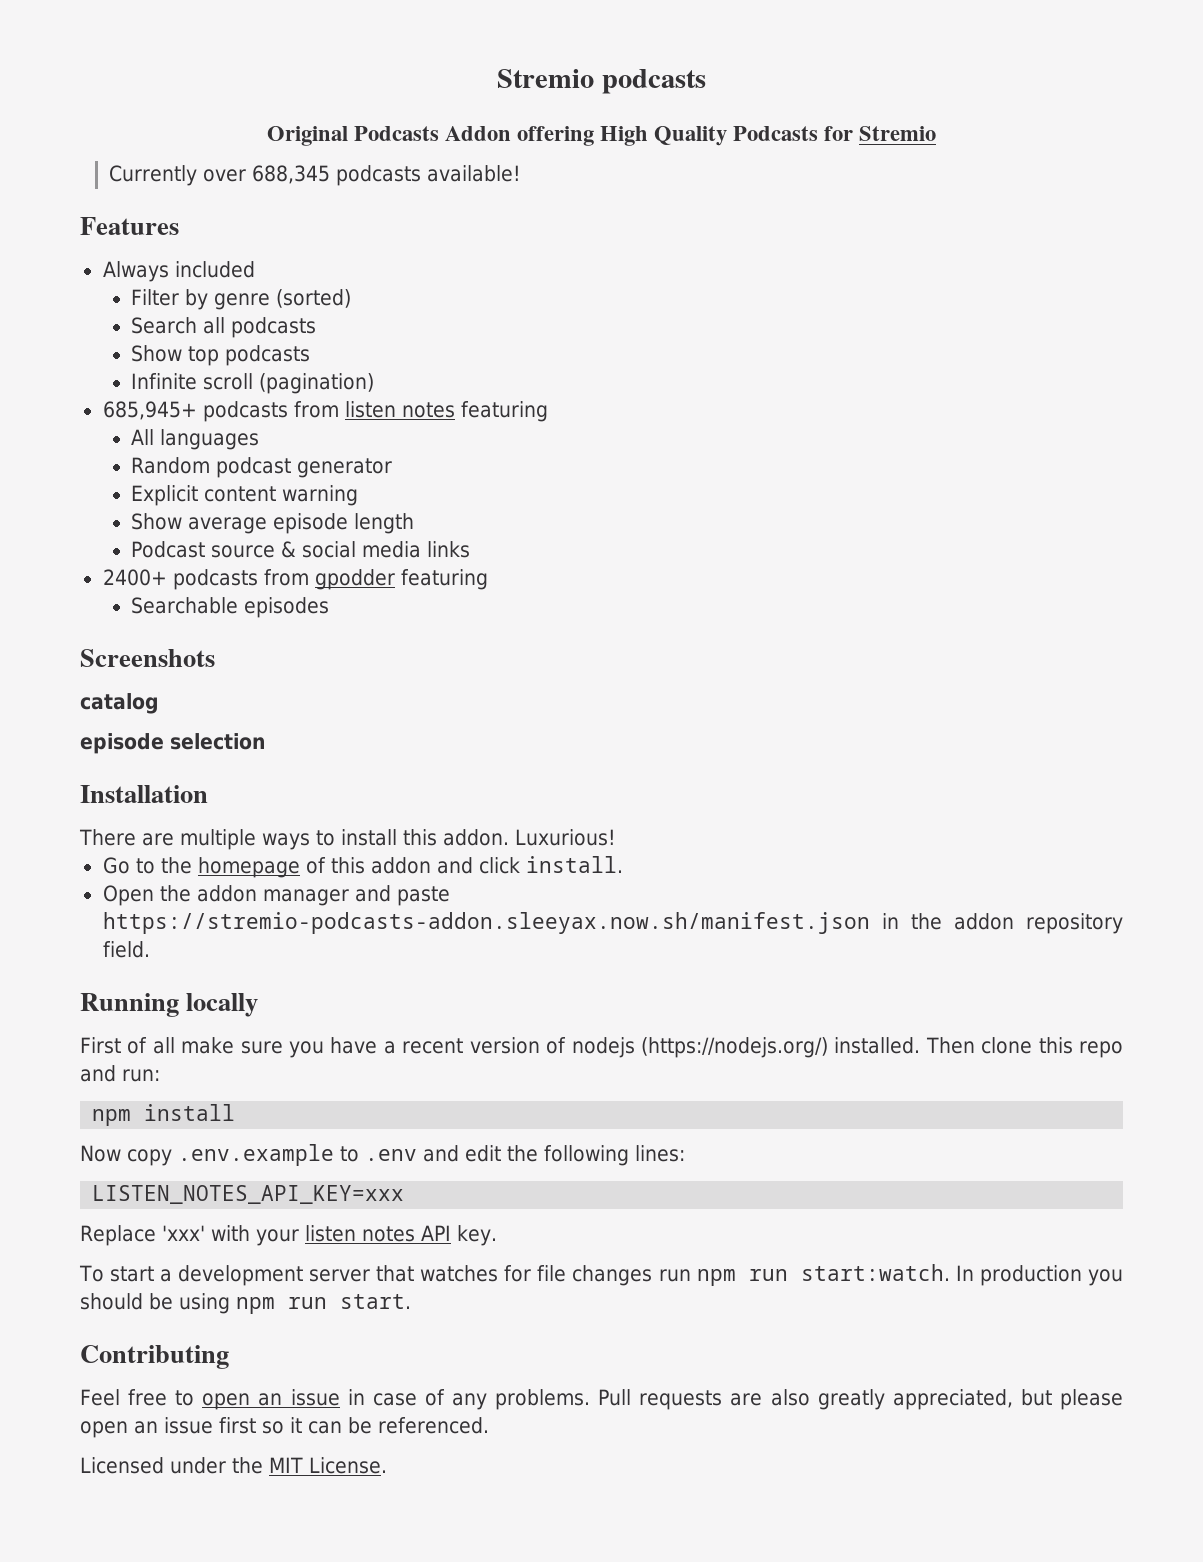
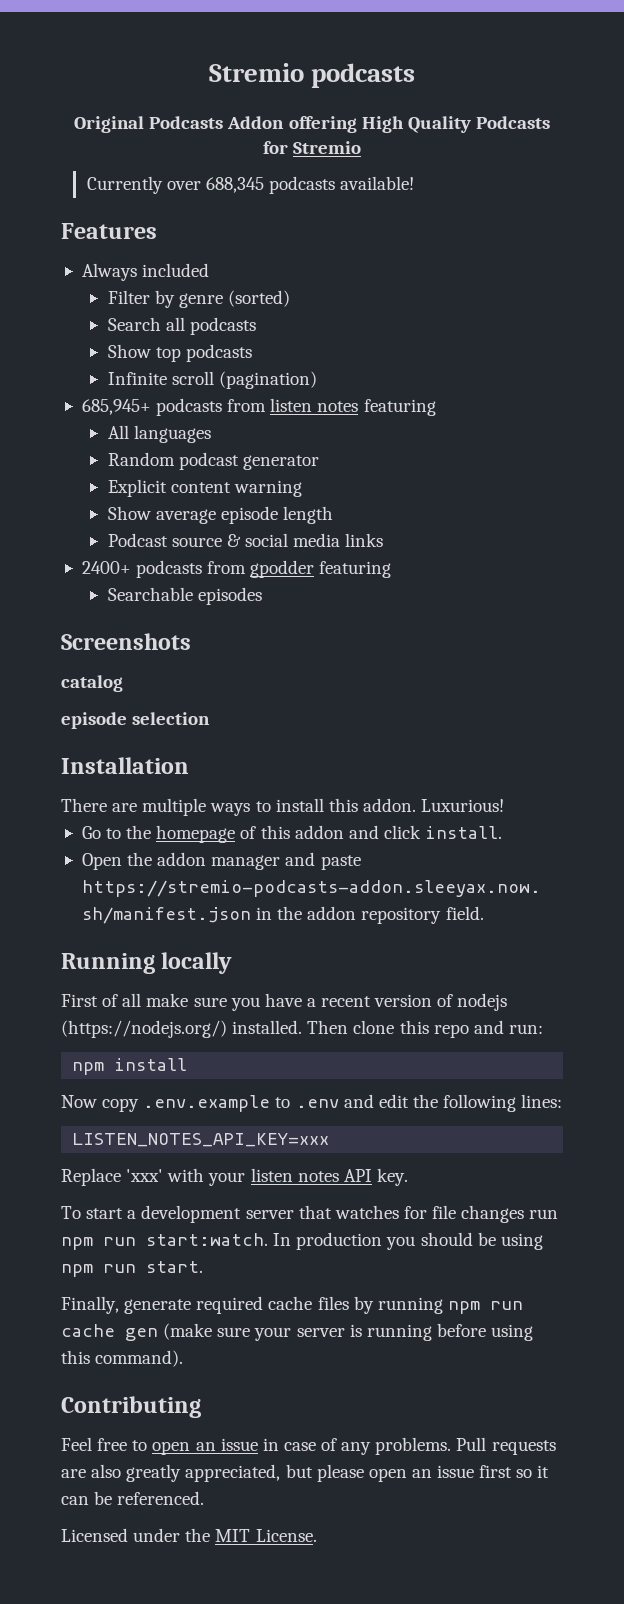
+ Finally, generate required cache files by running npm run cache gen (make sure your server is running before using this command).

